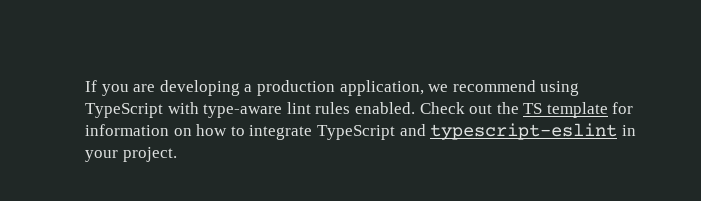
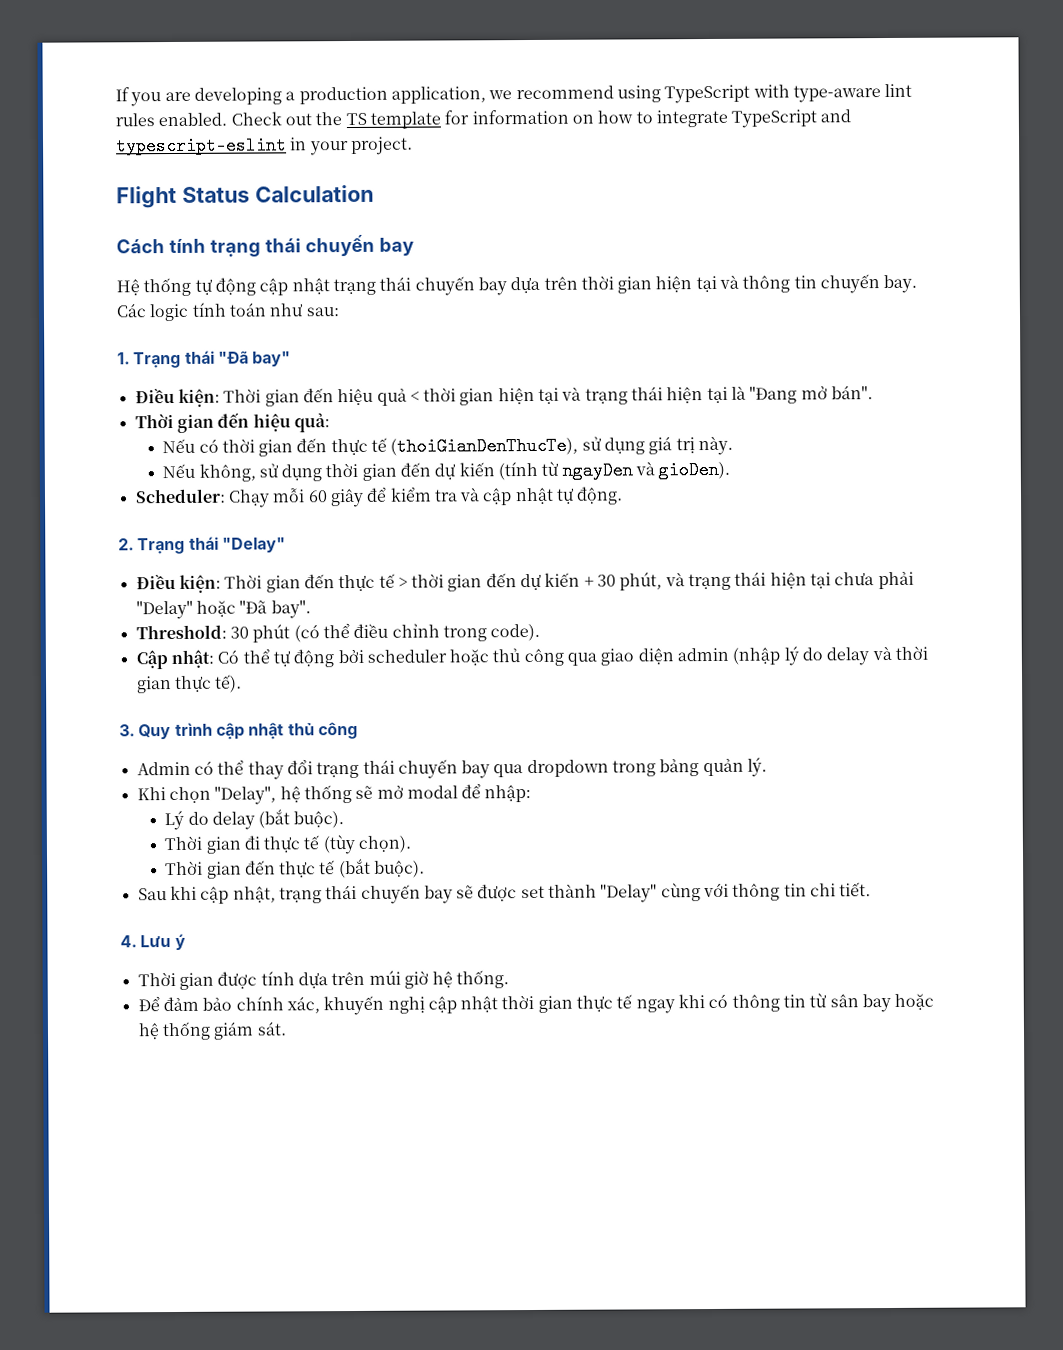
+ Flight Status Calculation
+ Cách tính trạng thái chuyến bay
+ Hệ thống tự động cập nhật trạng thái chuyến bay dựa trên thời gian hiện tại và thông tin chuyến bay. Các logic tính toán như sau:
+ 1. Trạng thái "Đã bay"
+ Điều kiện: Thời gian đến hiệu quả < thời gian hiện tại và trạng thái hiện tại là "Đang mở bán".
+ Thời gian đến hiệu quả:
+ Nếu có thời gian đến thực tế (thoiGianDenThucTe), sử dụng giá trị này.
+ Nếu không, sử dụng thời gian đến dự kiến (tính từ ngayDen và gioDen).
+ Scheduler: Chạy mỗi 60 giây để kiểm tra và cập nhật tự động.
+ 2. Trạng thái "Delay"
+ Điều kiện: Thời gian đến thực tế > thời gian đến dự kiến + 30 phút, và trạng thái hiện tại chưa phải "Delay" hoặc "Đã bay".
+ Threshold: 30 phút (có thể điều chỉnh trong code).
+ Cập nhật: Có thể tự động bởi scheduler hoặc thủ công qua giao diện admin (nhập lý do delay và thời gian thực tế).
+ 3. Quy trình cập nhật thủ công
+ Admin có thể thay đổi trạng thái chuyến bay qua dropdown trong bảng quản lý.
+ Khi chọn "Delay", hệ thống sẽ mở modal để nhập:
+ Lý do delay (bắt buộc).
+ Thời gian đi thực tế (tùy chọn).
+ Thời gian đến thực tế (bắt buộc).
+ Sau khi cập nhật, trạng thái chuyến bay sẽ được set thành "Delay" cùng với thông tin chi tiết.
+ 4. Lưu ý
+ Thời gian được tính dựa trên múi giờ hệ thống.
+ Để đảm bảo chính xác, khuyến nghị cập nhật thời gian thực tế ngay khi có thông tin từ sân bay hoặc hệ thống giám sát.

